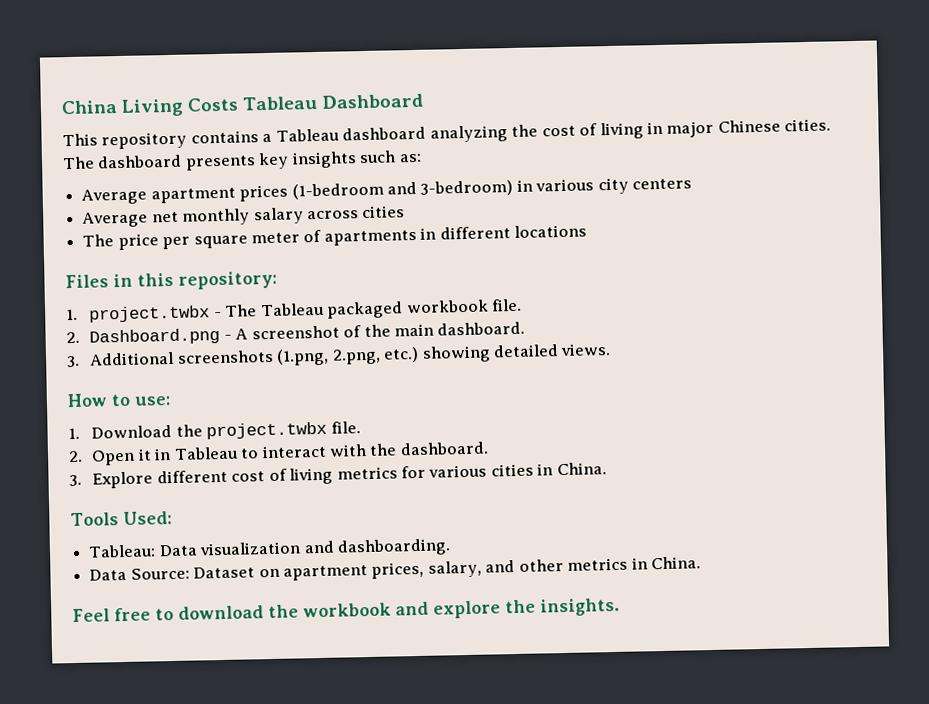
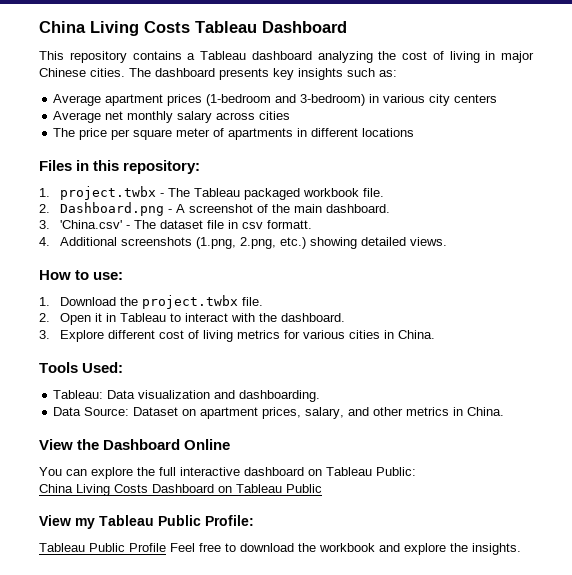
- 3. Additional screenshots (1.png, 2.png, etc.) showing detailed views.
+ 3. 'China.csv' - The dataset file in csv formatt.
+ 4. Additional screenshots (1.png, 2.png, etc.) showing detailed views.
- Feel free to download the workbook and explore the insights.
+ View the Dashboard Online
+ You can explore the full interactive dashboard on Tableau Public:
+ China Living Costs Dashboard on Tableau Public
+ View my Tableau Public Profile:
+ Tableau Public Profile Feel free to download the workbook and explore the insights.

